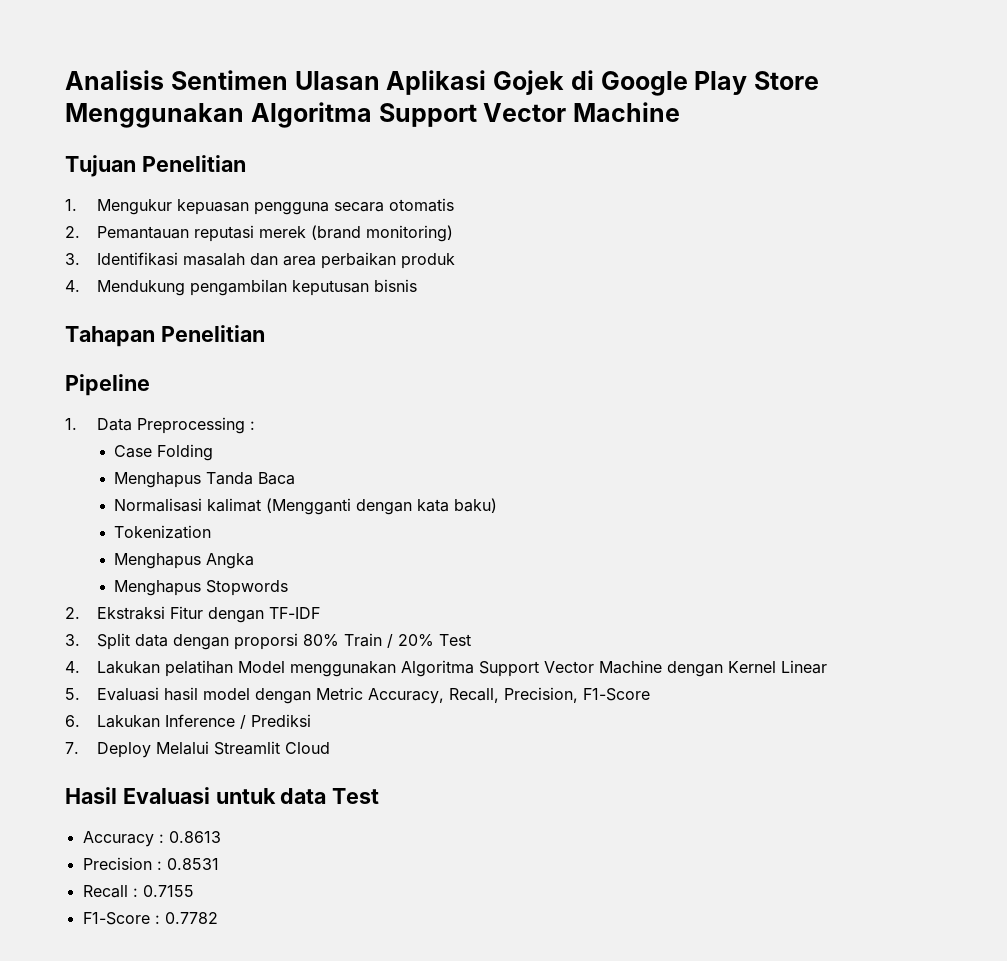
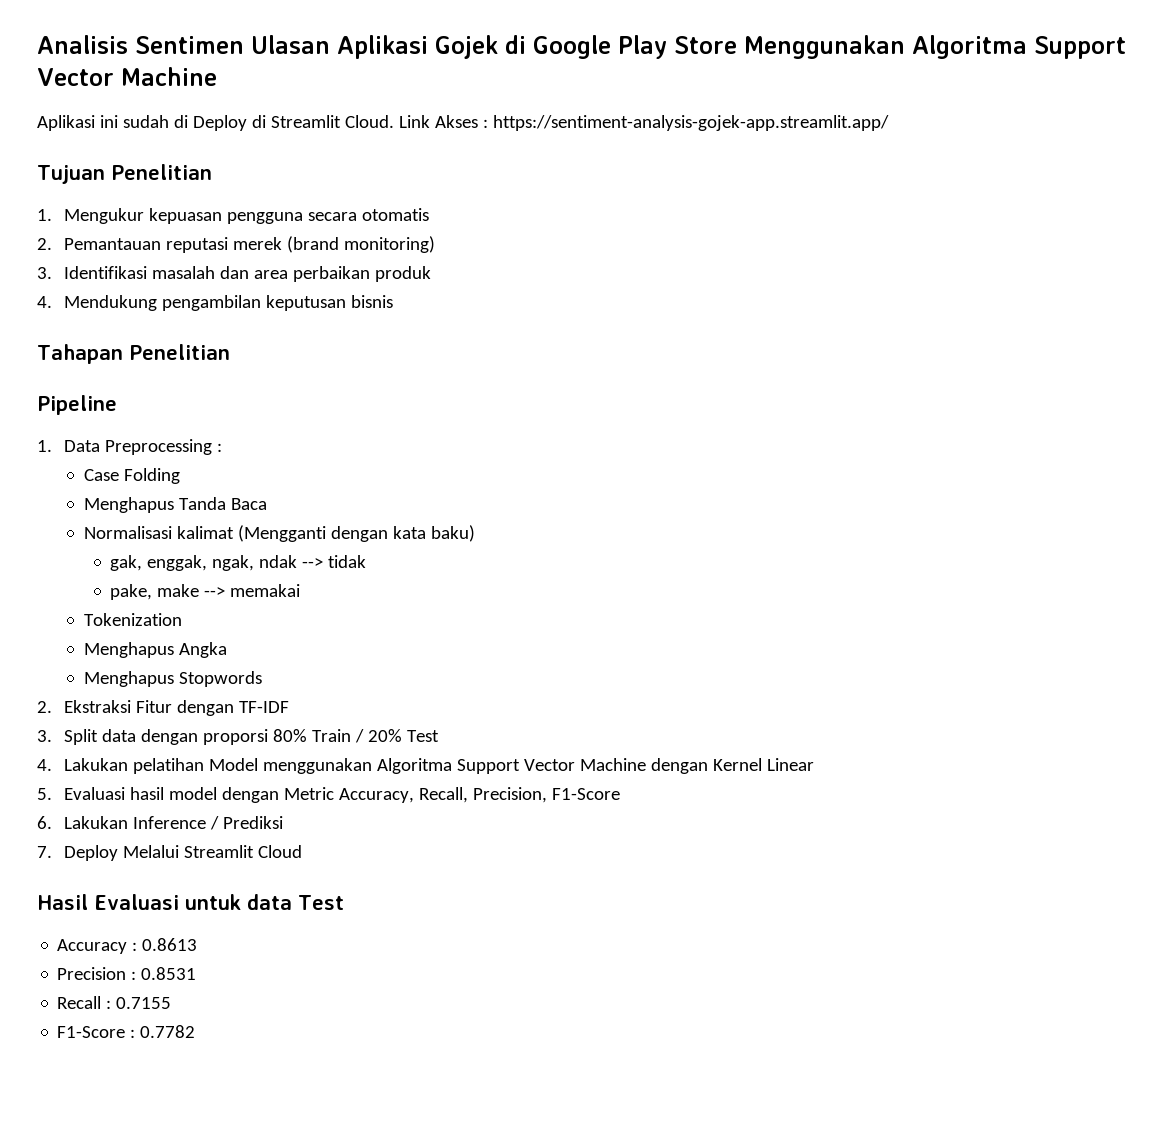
+ Aplikasi ini sudah di Deploy di Streamlit Cloud. Link Akses : https://sentiment-analysis-gojek-app.streamlit.app/
+ gak, enggak, ngak, ndak --> tidak
+ pake, make --> memakai

